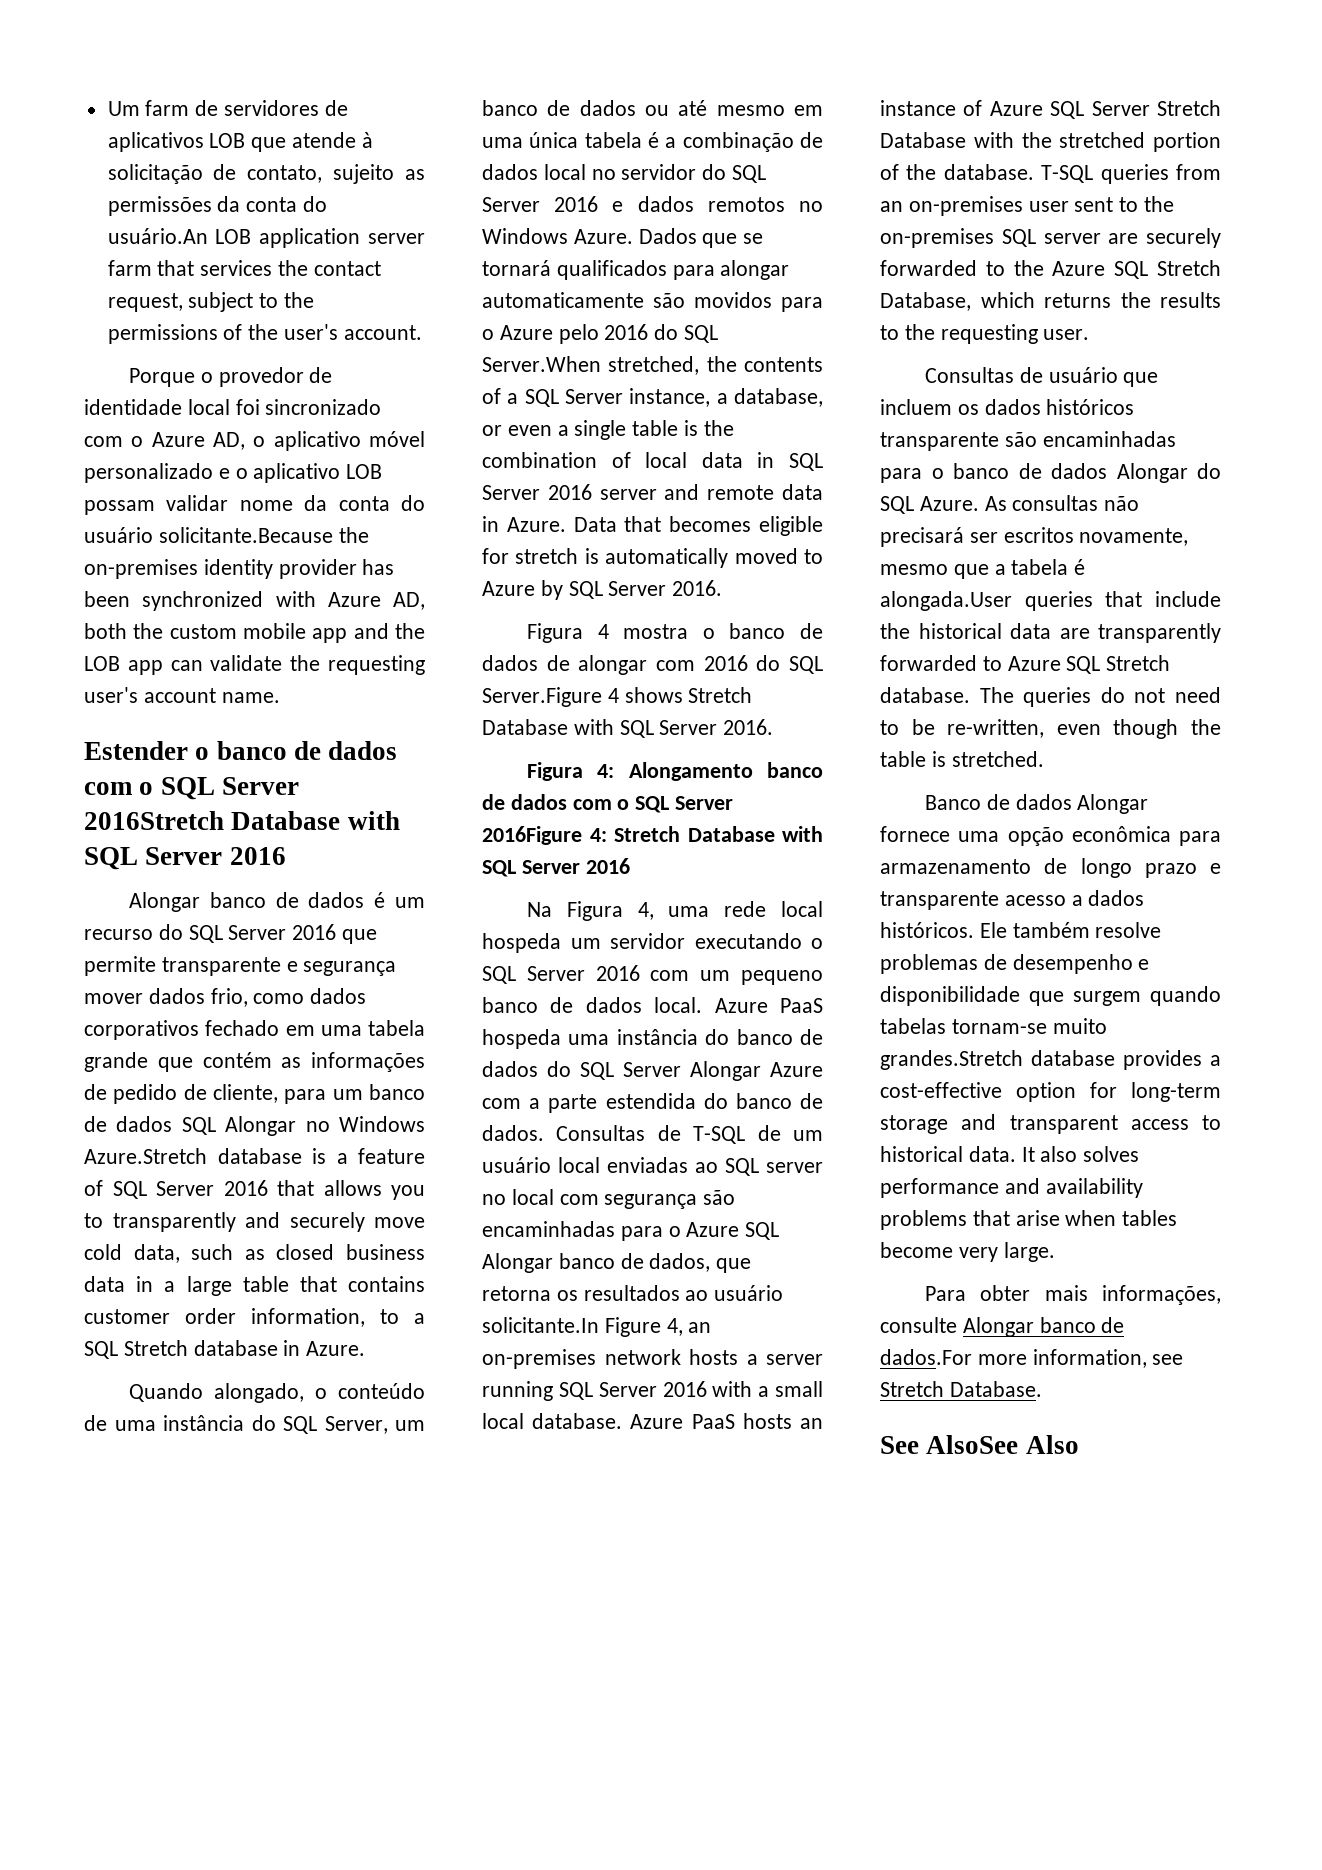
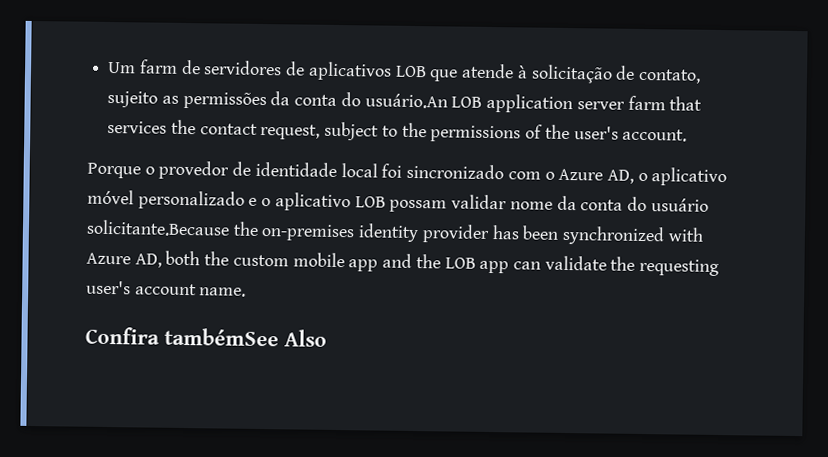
- Estender o banco de dados com o SQL Server 2016Stretch Database with SQL Server 2016
- Alongar banco de dados é um recurso do SQL Server 2016 que permite transparente e segurança mover dados frio, como dados corporativos fechado em uma tabela grande que contém as informações de pedido de cliente, para um banco de dados SQL Alongar no Windows Azure.Stretch database is a feature of SQL Server 2016 that allows you to transparently and securely move cold data, such as closed business data in a large table that contains customer order information, to a SQL Stretch database in Azure.
- Quando alongado, o conteúdo de uma instância do SQL Server, um banco de dados ou até mesmo em uma única tabela é a combinação de dados local no servidor do SQL Server 2016 e dados remotos no Windows Azure. Dados que se tornará qualificados para alongar automaticamente são movidos para o Azure pelo 2016 do SQL Server.When stretched, the contents of a SQL Server instance, a database, or even a single table is the combination of local data in SQL Server 2016 server and remote data in Azure. Data that becomes eligible for stretch is automatically moved to Azure by SQL Server 2016.
- Figura 4 mostra o banco de dados de alongar com 2016 do SQL Server.Figure 4 shows Stretch Database with SQL Server 2016.
- Figura 4: Alongamento banco de dados com o SQL Server 2016Figure 4: Stretch Database with SQL Server 2016
- Na Figura 4, uma rede local hospeda um servidor executando o SQL Server 2016 com um pequeno banco de dados local. Azure PaaS hospeda uma instância do banco de dados do SQL Server Alongar Azure com a parte estendida do banco de dados. Consultas de T-SQL de um usuário local enviadas ao SQL server no local com segurança são encaminhadas para o Azure SQL Alongar banco de dados, que retorna os resultados ao usuário solicitante.In Figure 4, an on-premises network hosts a server running SQL Server 2016 with a small local database. Azure PaaS hosts an instance of Azure SQL Server Stretch Database with the stretched portion of the database. T-SQL queries from an on-premises user sent to the on-premises SQL server are securely forwarded to the Azure SQL Stretch Database, which returns the results to the requesting user.
- Consultas de usuário que incluem os dados históricos transparente são encaminhadas para o banco de dados Alongar do SQL Azure. As consultas não precisará ser escritos novamente, mesmo que a tabela é alongada.User queries that include the historical data are transparently forwarded to Azure SQL Stretch database. The queries do not need to be re-written, even though the table is stretched.
- Banco de dados Alongar fornece uma opção econômica para armazenamento de longo prazo e transparente acesso a dados históricos. Ele também resolve problemas de desempenho e disponibilidade que surgem quando tabelas tornam-se muito grandes.Stretch database provides a cost-effective option for long-term storage and transparent access to historical data. It also solves performance and availability problems that arise when tables become very large.
- Para obter mais informações, consulte Alongar banco de dados.For more information, see Stretch Database.
- See AlsoSee Also
+ Confira tambémSee Also

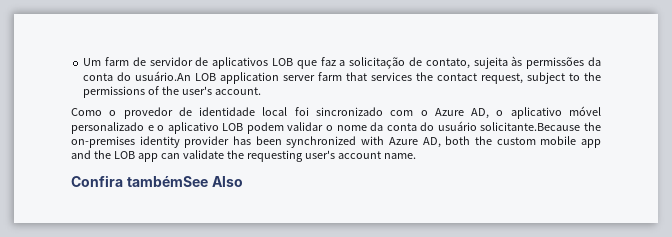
- Um farm de servidores de aplicativos LOB que atende à solicitação de contato, sujeito as permissões da conta do usuário.An LOB application server farm that services the contact request, subject to the permissions of the user's account.
+ Um farm de servidor de aplicativos LOB que faz a solicitação de contato, sujeita às permissões da conta do usuário.An LOB application server farm that services the contact request, subject to the permissions of the user's account.
- Porque o provedor de identidade local foi sincronizado com o Azure AD, o aplicativo móvel personalizado e o aplicativo LOB possam validar nome da conta do usuário solicitante.Because the on-premises identity provider has been synchronized with Azure AD, both the custom mobile app and the LOB app can validate the requesting user's account name.
+ Como o provedor de identidade local foi sincronizado com o Azure AD, o aplicativo móvel personalizado e o aplicativo LOB podem validar o nome da conta do usuário solicitante.Because the on-premises identity provider has been synchronized with Azure AD, both the custom mobile app and the LOB app can validate the requesting user's account name.

